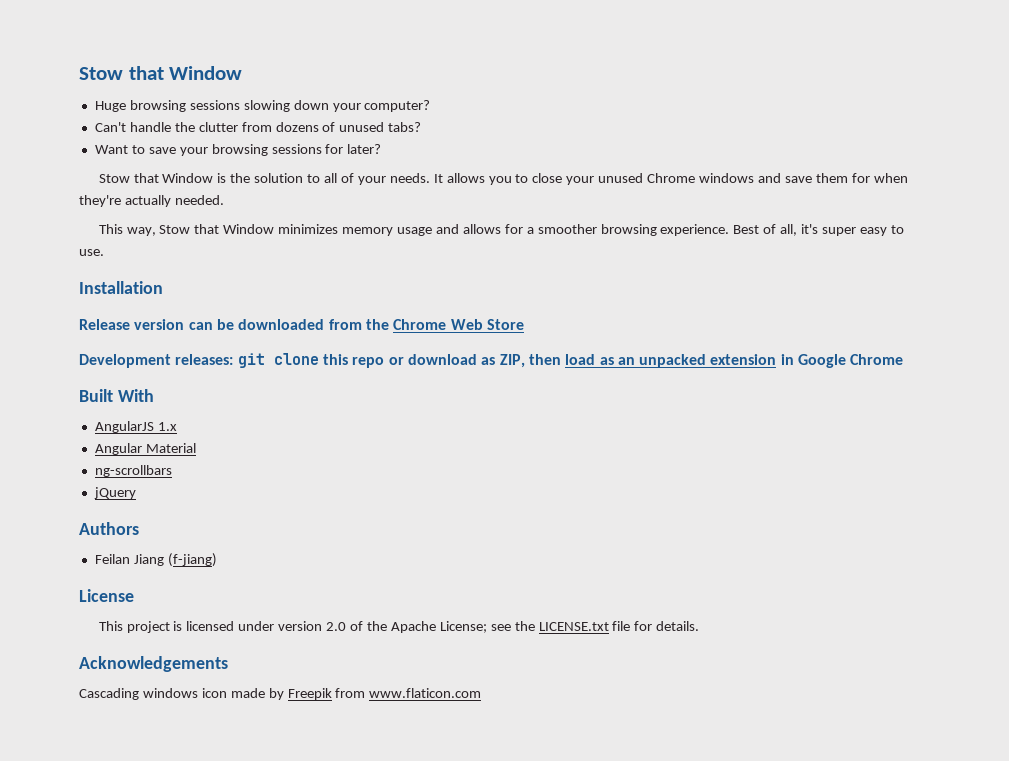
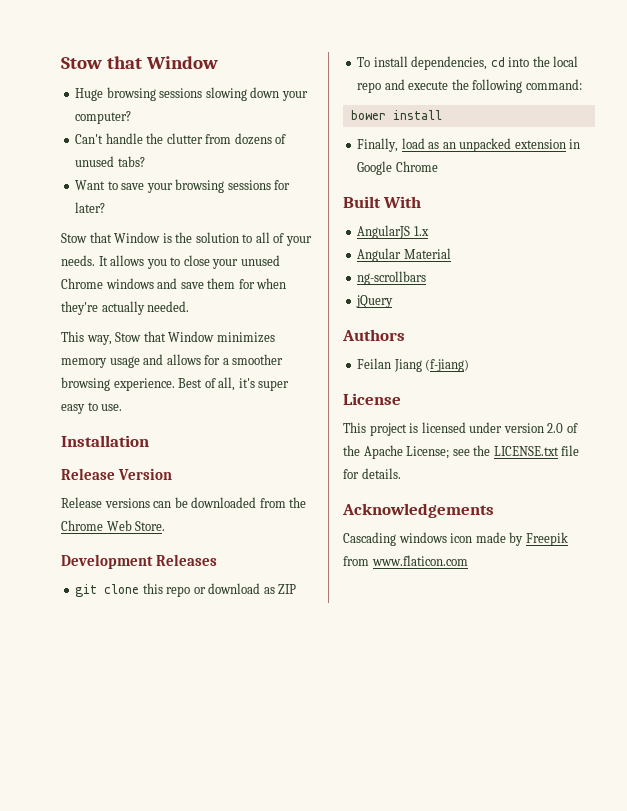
- Release version can be downloaded from the Chrome Web Store
+ Release Version
+ Release versions can be downloaded from the Chrome Web Store.
- Development releases: git clone this repo or download as ZIP, then load as an unpacked extension in Google Chrome
+ Development Releases
+ git clone this repo or download as ZIP
+ To install dependencies, cd into the local repo and execute the following command:
+ bower install
+ Finally, load as an unpacked extension in Google Chrome

